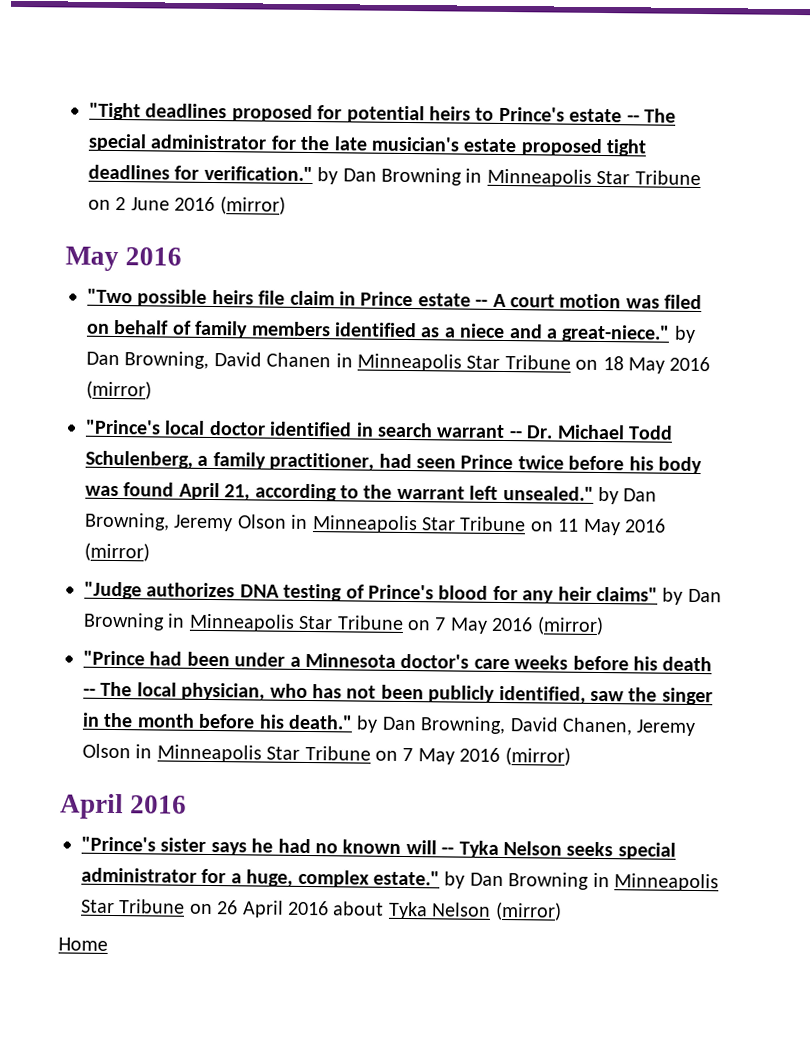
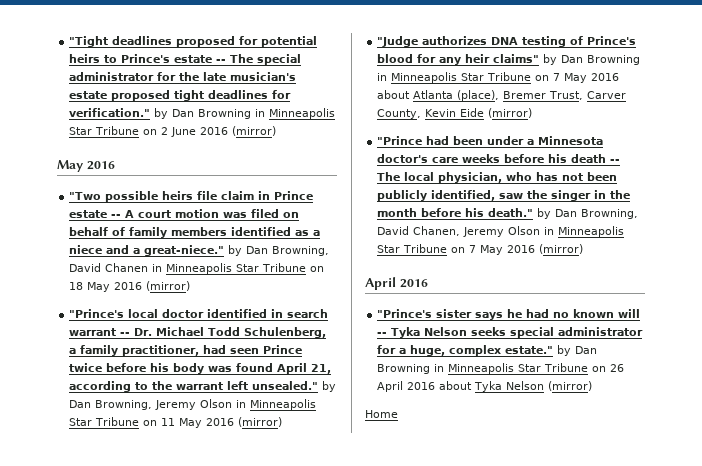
- "Judge authorizes DNA testing of Prince's blood for any heir claims" by Dan Browning in Minneapolis Star Tribune on 7 May 2016 (mirror)
+ "Judge authorizes DNA testing of Prince's blood for any heir claims" by Dan Browning in Minneapolis Star Tribune on 7 May 2016 about Atlanta (place), Bremer Trust, Carver County, Kevin Eide (mirror)

